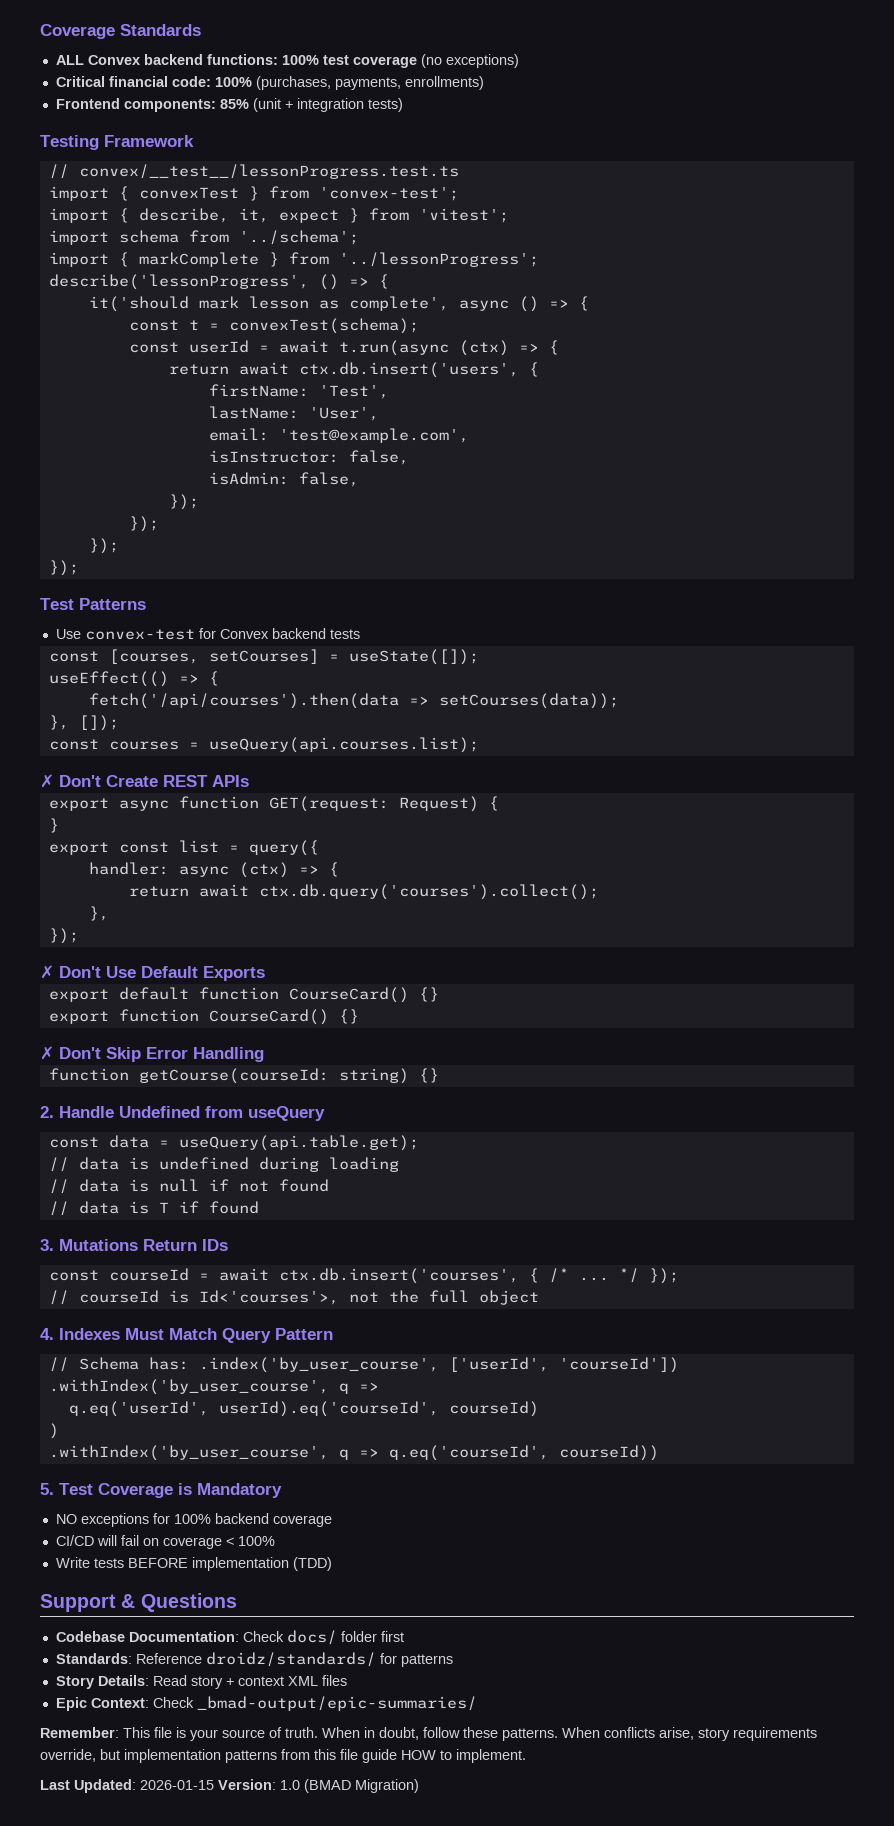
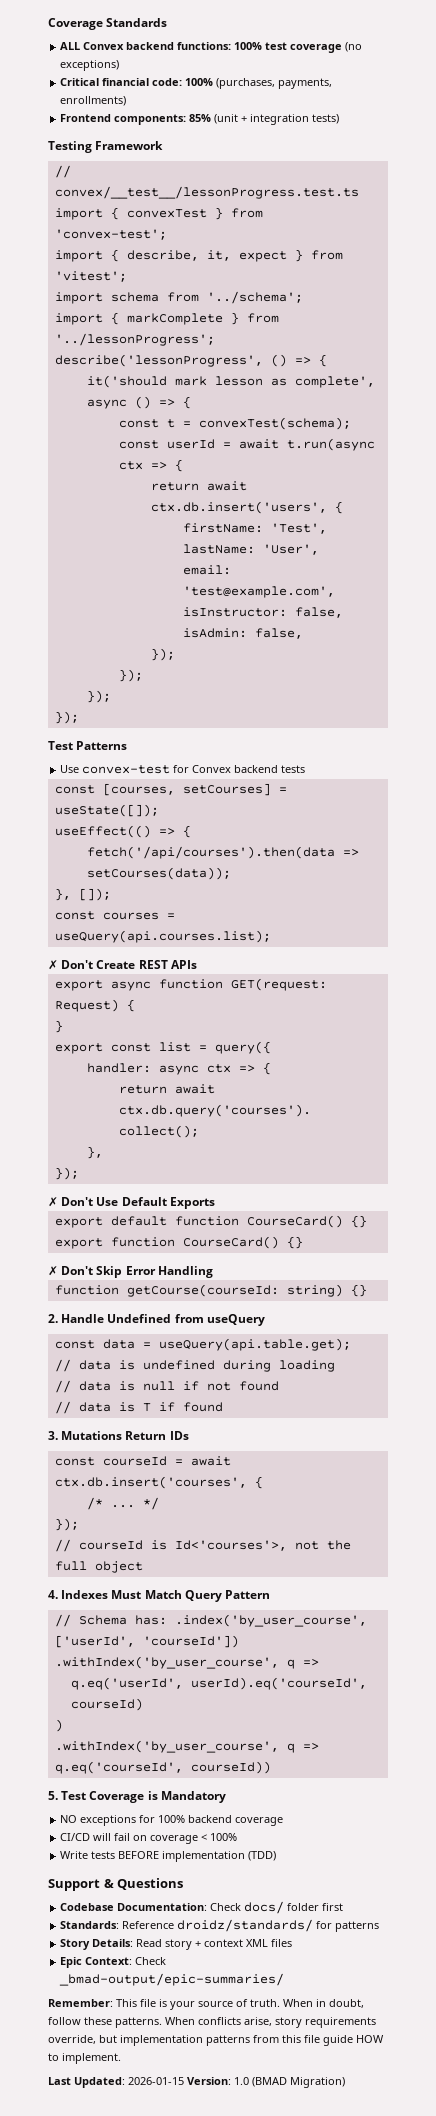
- const userId = await t.run(async (ctx) => {
+ const userId = await t.run(async ctx => {
- handler: async (ctx) => {
+ handler: async ctx => {
- const courseId = await ctx.db.insert('courses', { /* ...
+ const courseId = await ctx.db.insert('courses', {
+ /* ...
- */ });
+ */
+ });

